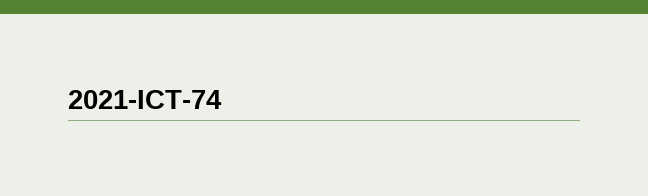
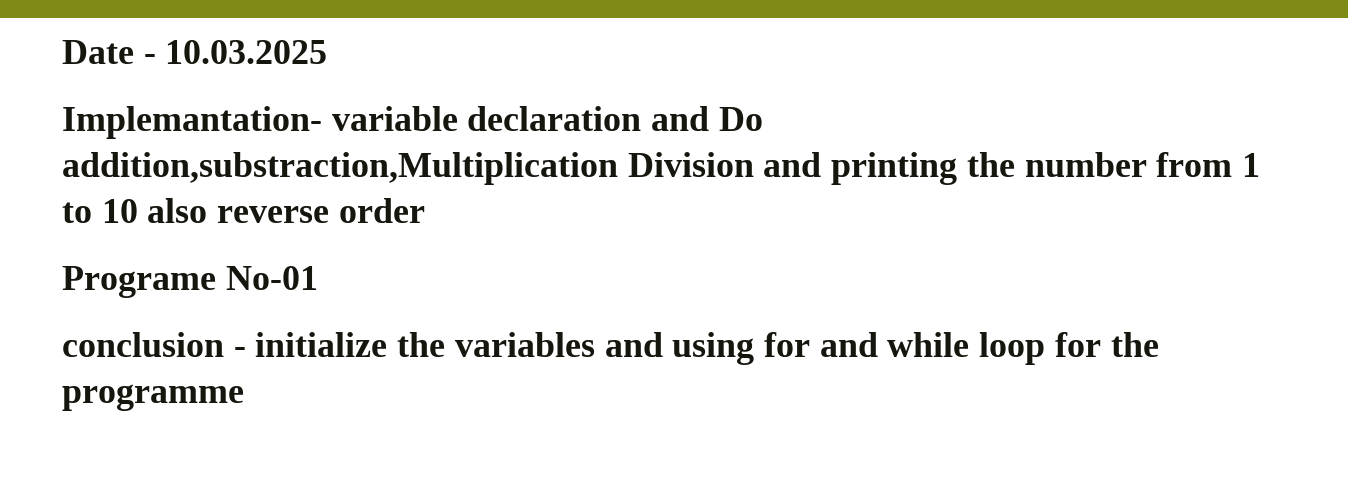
- 2021-ICT-74
+ Date - 10.03.2025
+ Implemantation- variable declaration and Do addition,substraction,Multiplication Division and printing the number from 1 to 10 also reverse order
+ Programe No-01
+ conclusion - initialize the variables and using for and while loop for the programme

